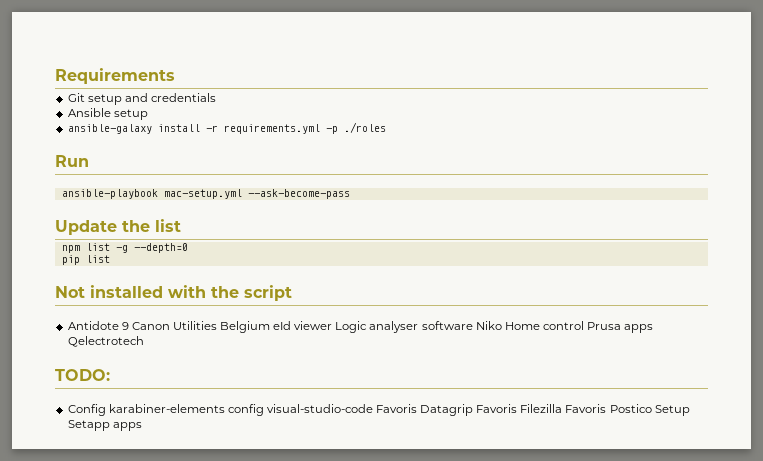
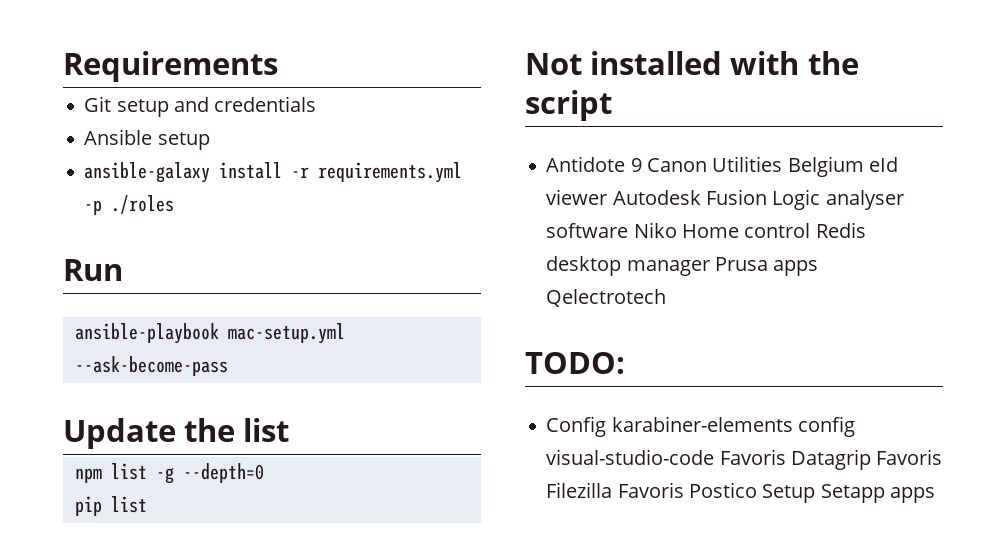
- Antidote 9 Canon Utilities Belgium eId viewer Logic analyser software Niko Home control Prusa apps Qelectrotech
+ Antidote 9 Canon Utilities Belgium eId viewer Autodesk Fusion Logic analyser software Niko Home control Redis desktop manager Prusa apps Qelectrotech

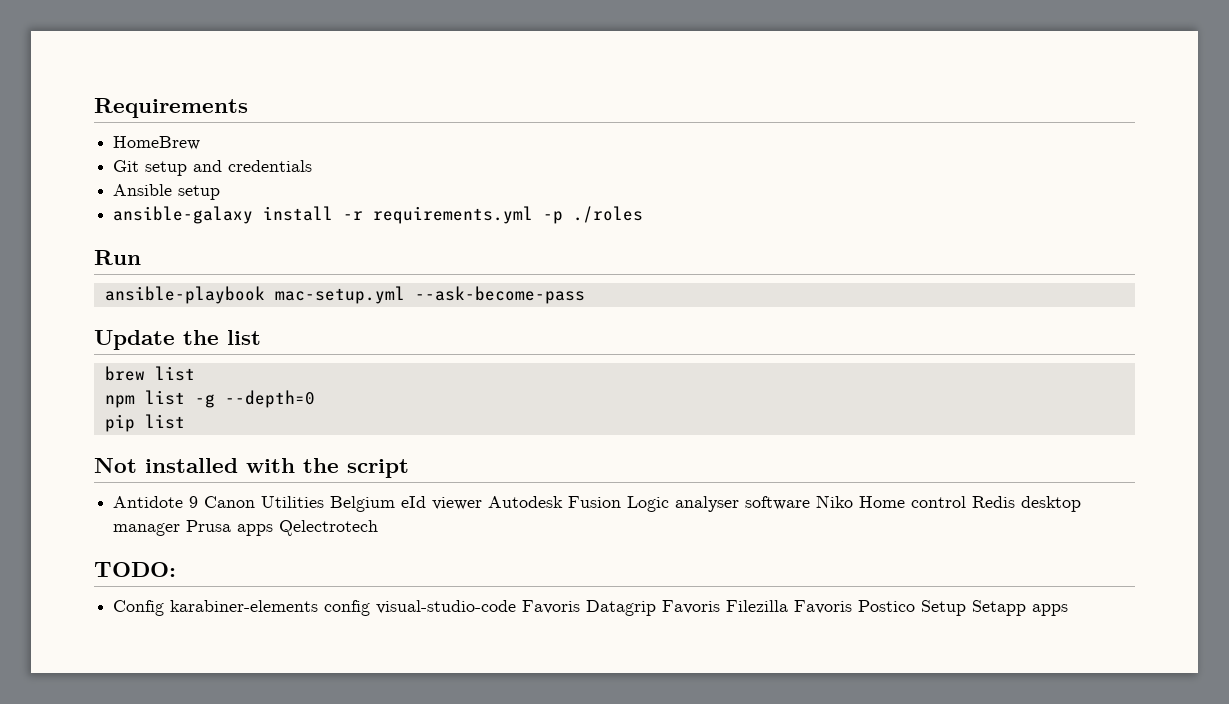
+ HomeBrew
+ brew list

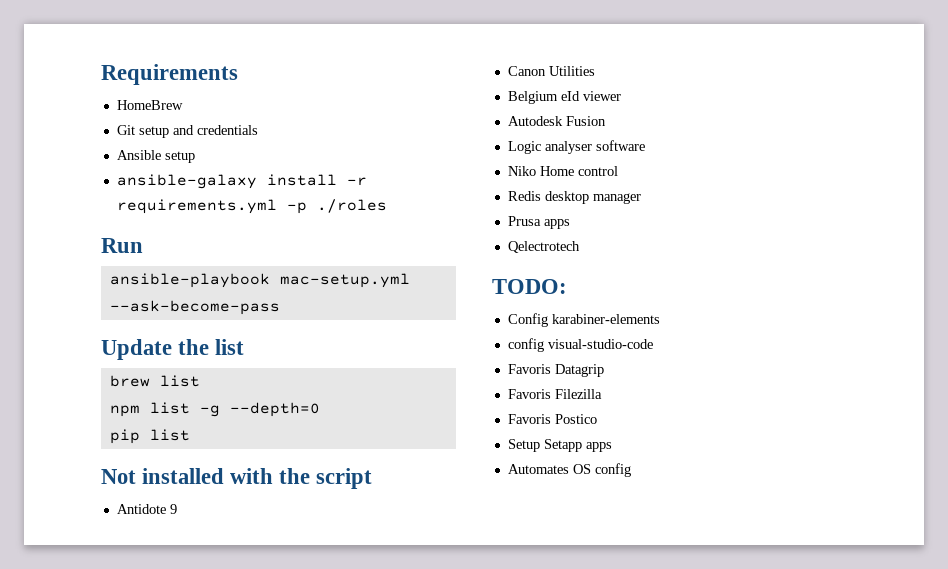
- Antidote 9 Canon Utilities Belgium eId viewer Autodesk Fusion Logic analyser software Niko Home control Redis desktop manager Prusa apps Qelectrotech
+ Antidote 9
+ Canon Utilities
+ Belgium eId viewer
+ Autodesk Fusion
+ Logic analyser software
+ Niko Home control
+ Redis desktop manager
+ Prusa apps
+ Qelectrotech
- Config karabiner-elements config visual-studio-code Favoris Datagrip Favoris Filezilla Favoris Postico Setup Setapp apps
+ Config karabiner-elements
+ config visual-studio-code
+ Favoris Datagrip
+ Favoris Filezilla
+ Favoris Postico
+ Setup Setapp apps
+ Automates OS config

